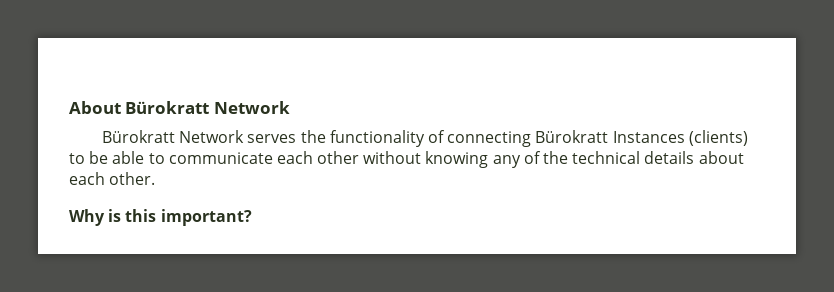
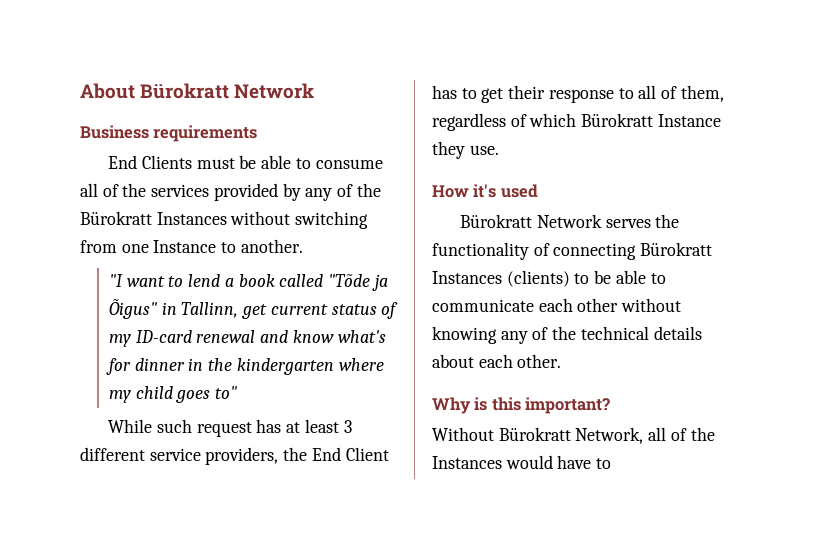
+ Business requirements
+ End Clients must be able to consume all of the services provided by any of the Bürokratt Instances without switching from one Instance to another.
+ "I want to lend a book called "Tõde ja Õigus" in Tallinn, get current status of my ID-card renewal and know what's for dinner in the kindergarten where my child goes to"
+ While such request has at least 3 different service providers, the End Client has to get their response to all of them, regardless of which Bürokratt Instance they use.
+ How it's used
+ Without Bürokratt Network, all of the Instances would have to

